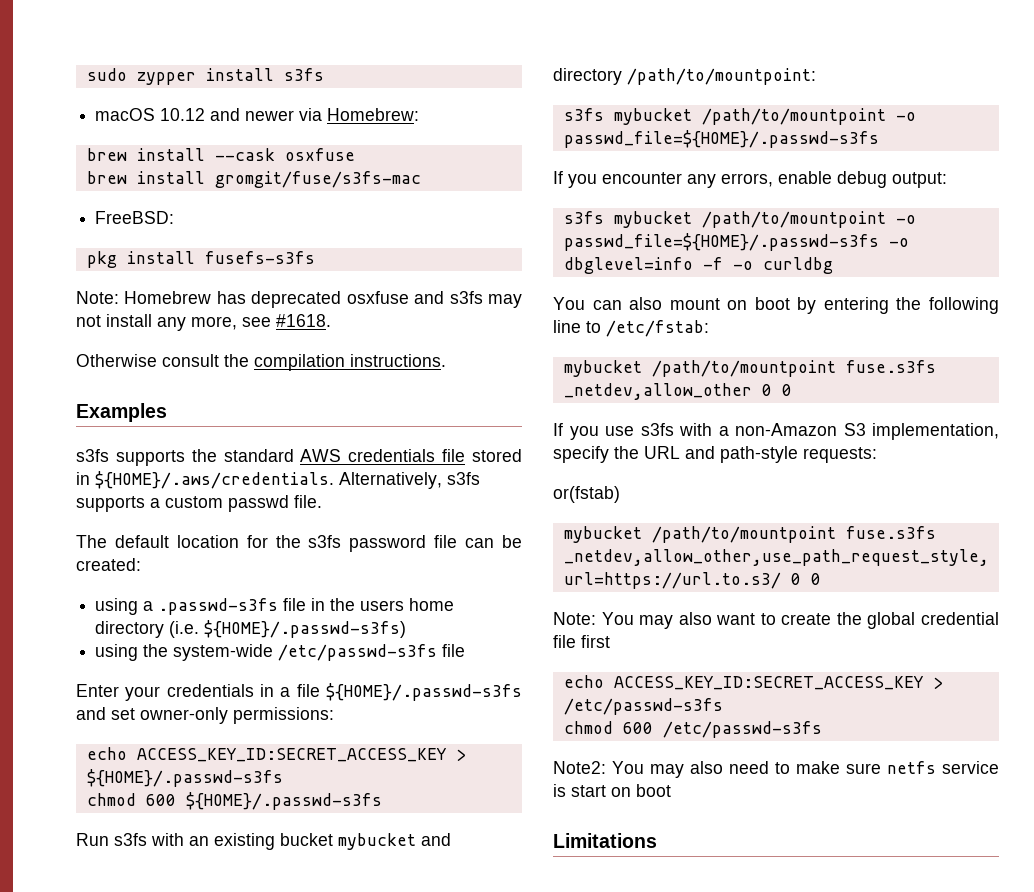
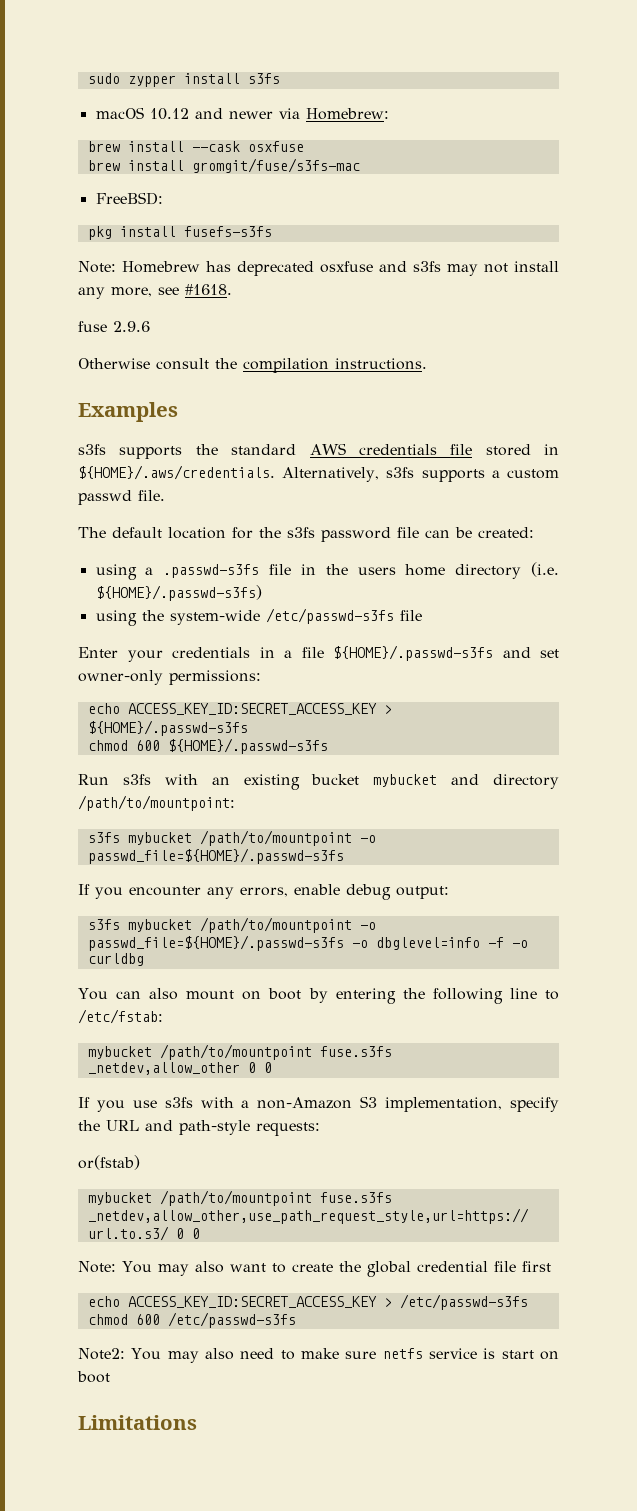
+ fuse 2.9.6

